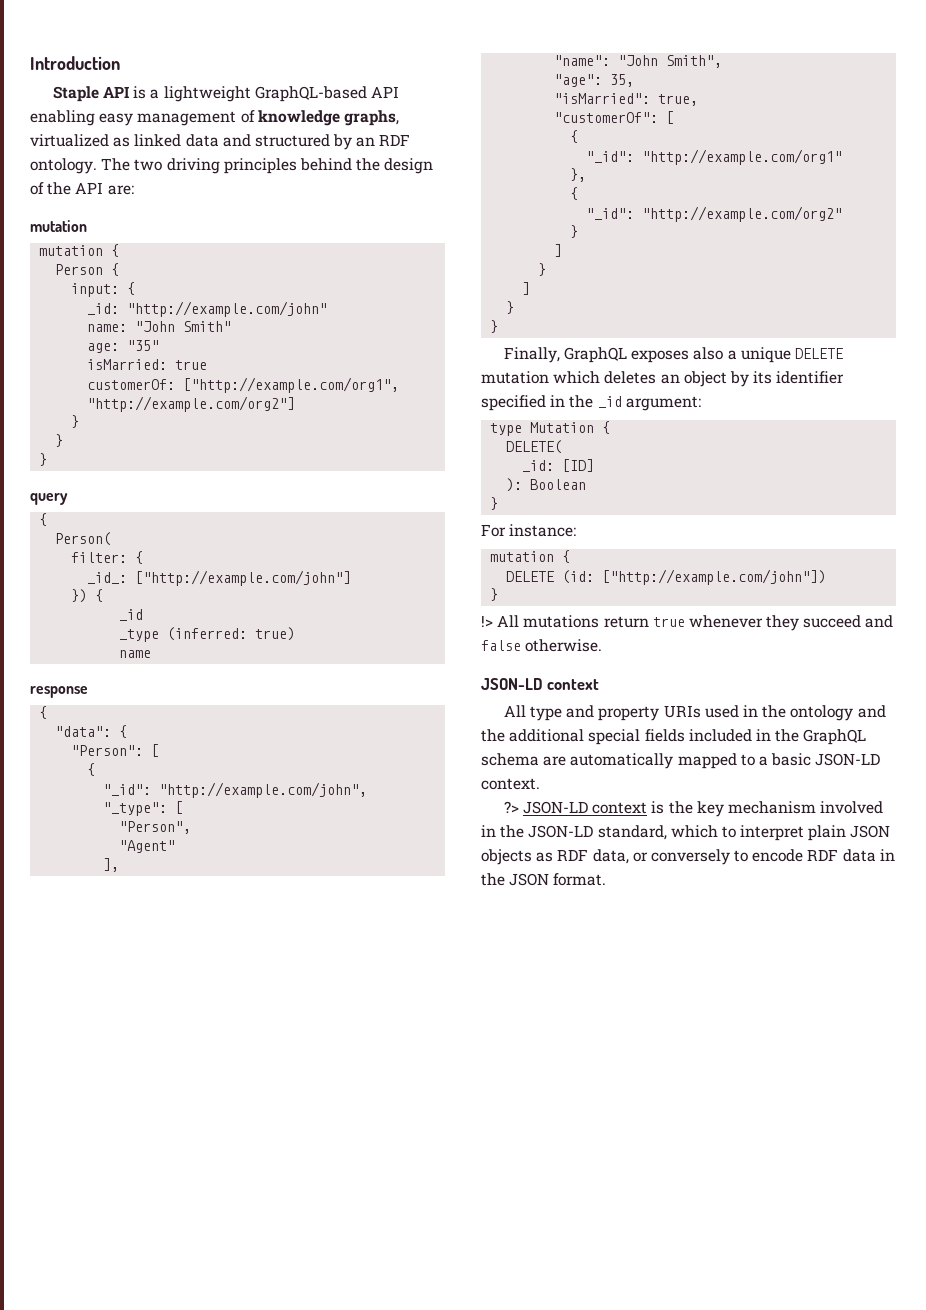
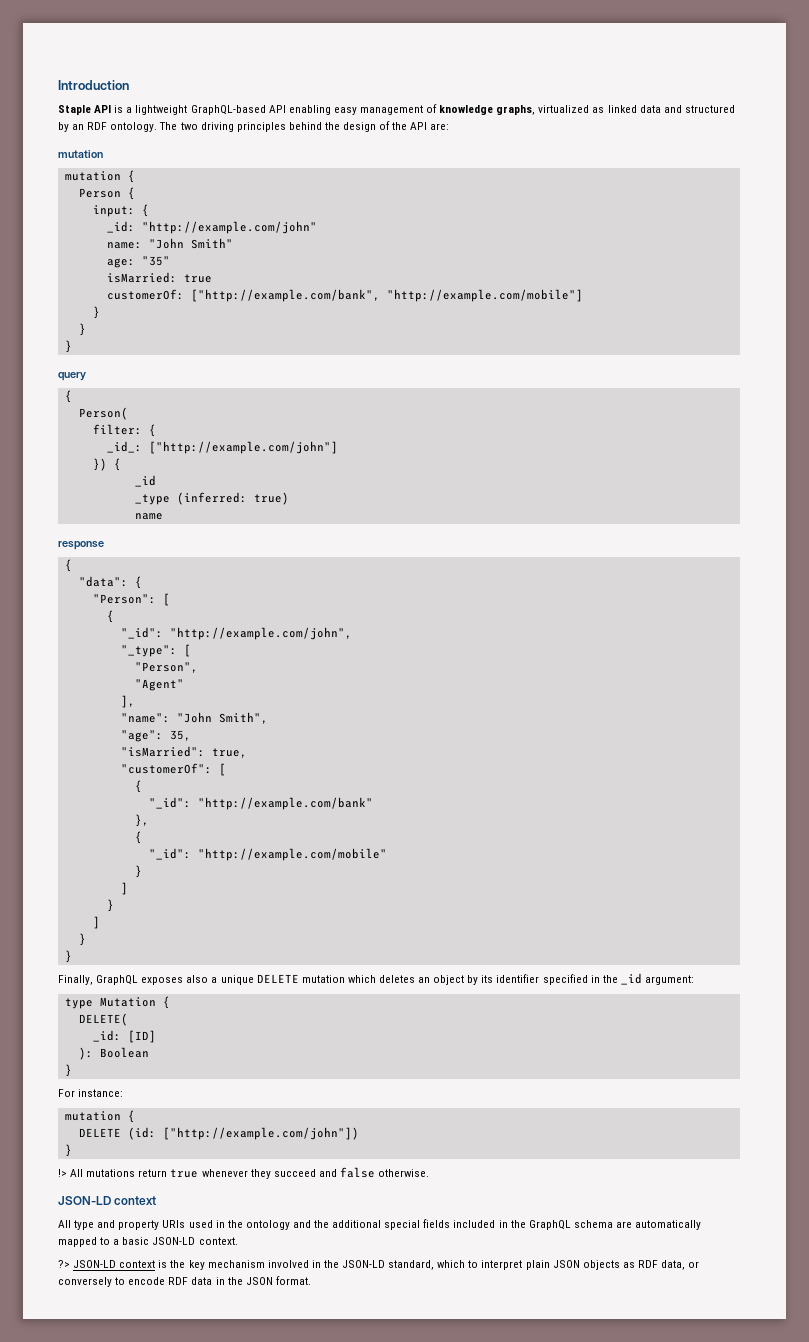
- customerOf: ["http://example.com/org1", "http://example.com/org2"]
+ customerOf: ["http://example.com/bank", "http://example.com/mobile"]
- "_id": "http://example.com/org1"
+ "_id": "http://example.com/bank"
- "_id": "http://example.com/org2"
+ "_id": "http://example.com/mobile"

